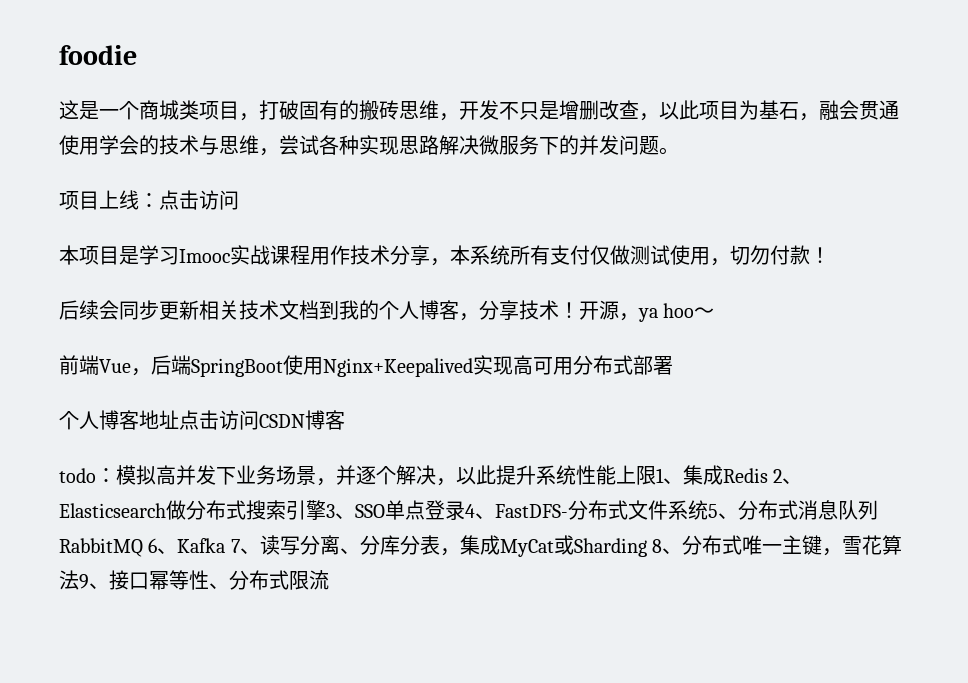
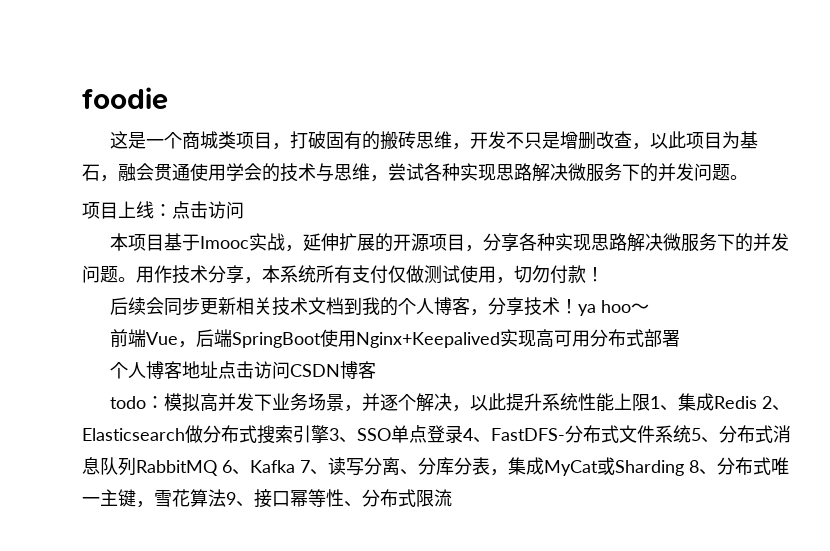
- 本项目是学习Imooc实战课程用作技术分享，本系统所有支付仅做测试使用，切勿付款！
+ 本项目基于Imooc实战，延伸扩展的开源项目，分享各种实现思路解决微服务下的并发问题。用作技术分享，本系统所有支付仅做测试使用，切勿付款！
- 后续会同步更新相关技术文档到我的个人博客，分享技术！开源，ya hoo～
+ 后续会同步更新相关技术文档到我的个人博客，分享技术！ya hoo～

